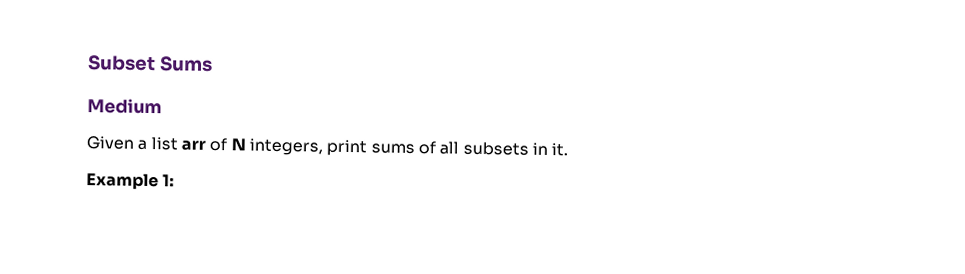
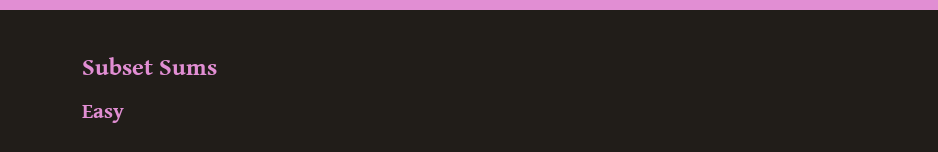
- Medium
- Given a list arr of N integers, print sums of all subsets in it.
- Example 1:
+ Easy

